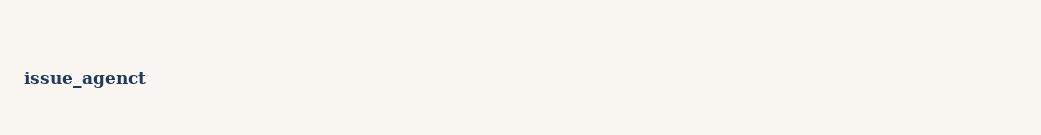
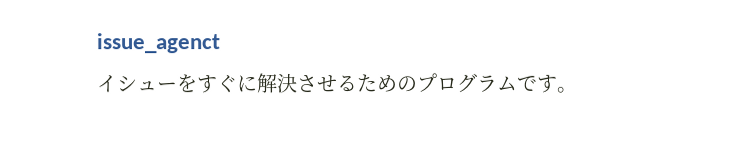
+ イシューをすぐに解決させるためのプログラムです。

